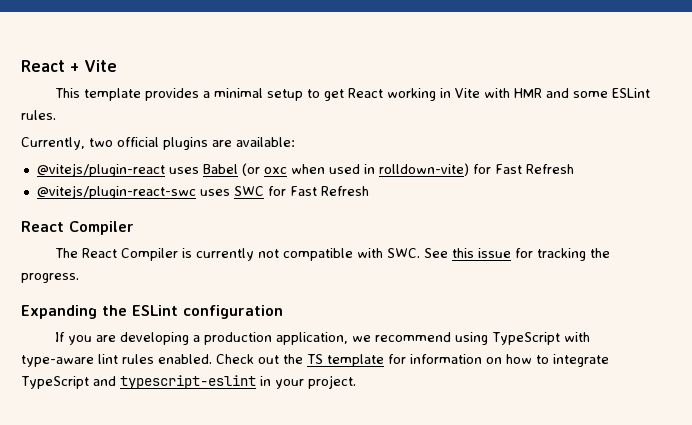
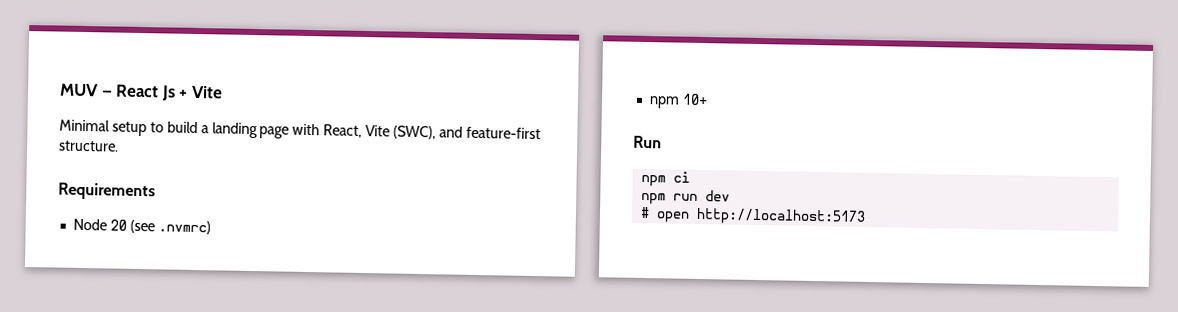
- React + Vite
- This template provides a minimal setup to get React working in Vite with HMR and some ESLint rules.
- Currently, two official plugins are available:
- @vitejs/plugin-react uses Babel (or oxc when used in rolldown-vite) for Fast Refresh
- @vitejs/plugin-react-swc uses SWC for Fast Refresh
- React Compiler
- The React Compiler is currently not compatible with SWC. See this issue for tracking the progress.
- Expanding the ESLint configuration
- If you are developing a production application, we recommend using TypeScript with type-aware lint rules enabled. Check out the TS template for information on how to integrate TypeScript and typescript-eslint in your project.
+ MUV — React Js + Vite
+ Minimal setup to build a landing page with React, Vite (SWC), and feature-first structure.
+ Requirements
+ Node 20 (see .nvmrc)
+ npm 10+
+ Run
+ npm ci
+ npm run dev
+ # open http://localhost:5173

